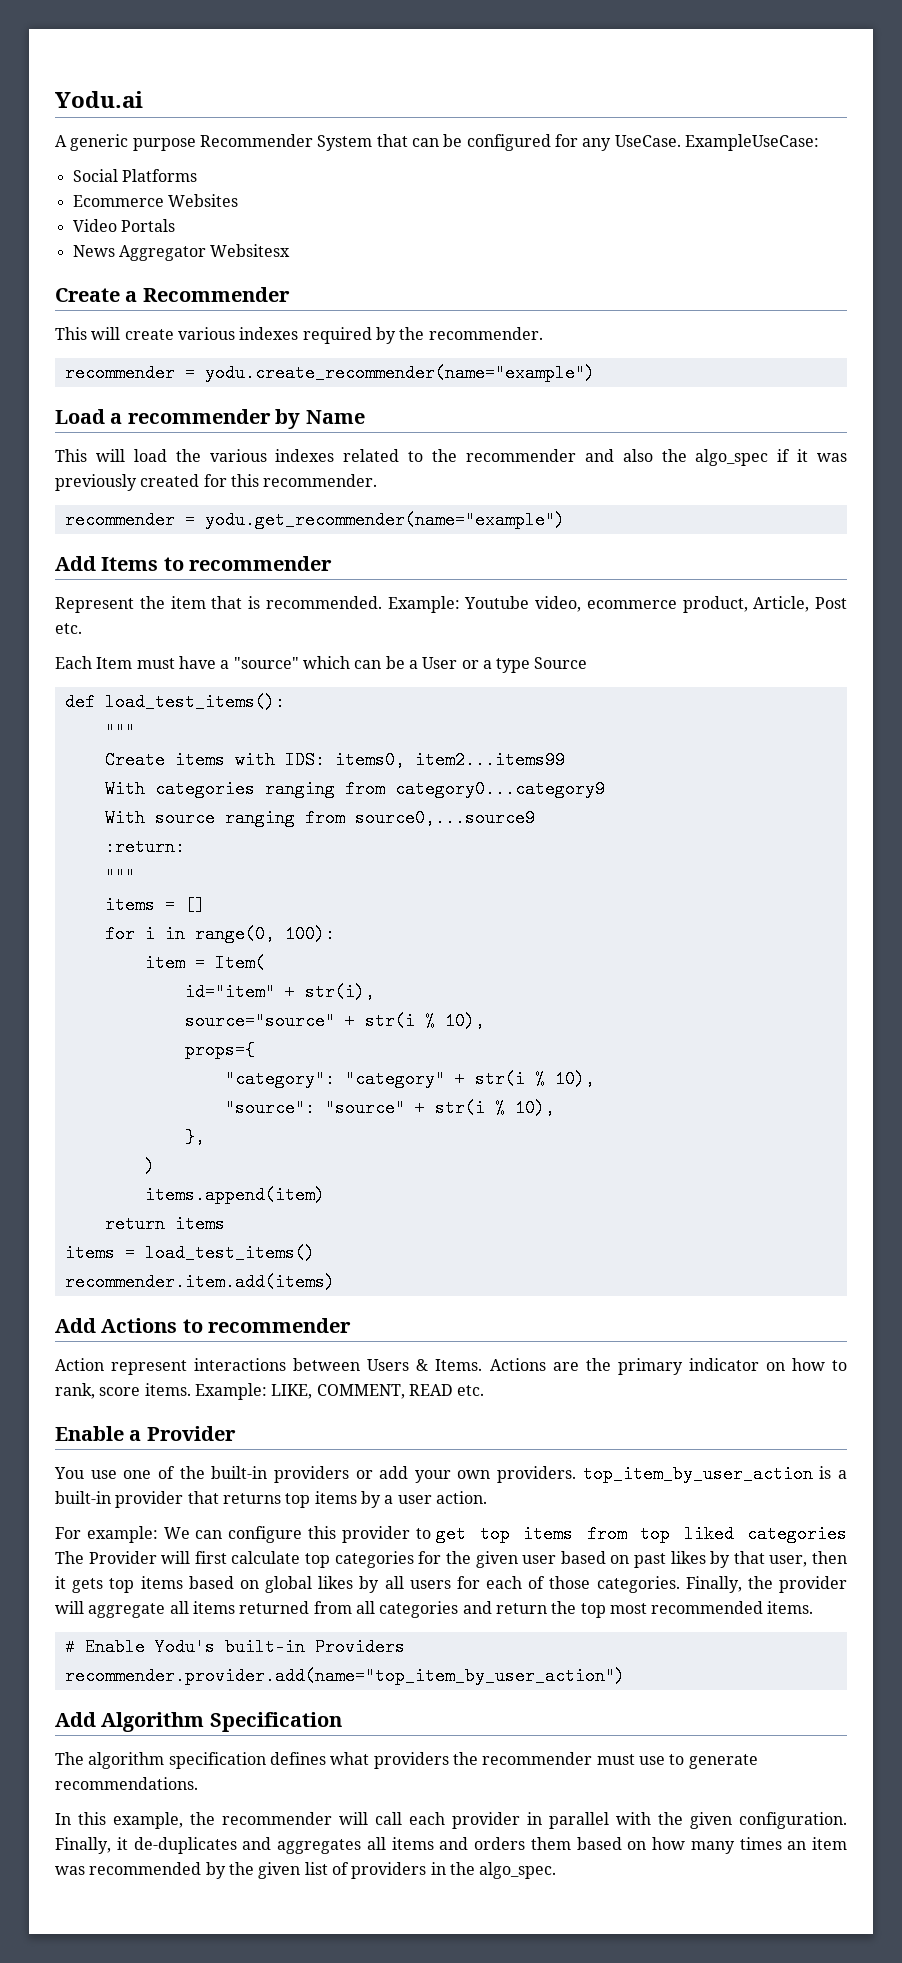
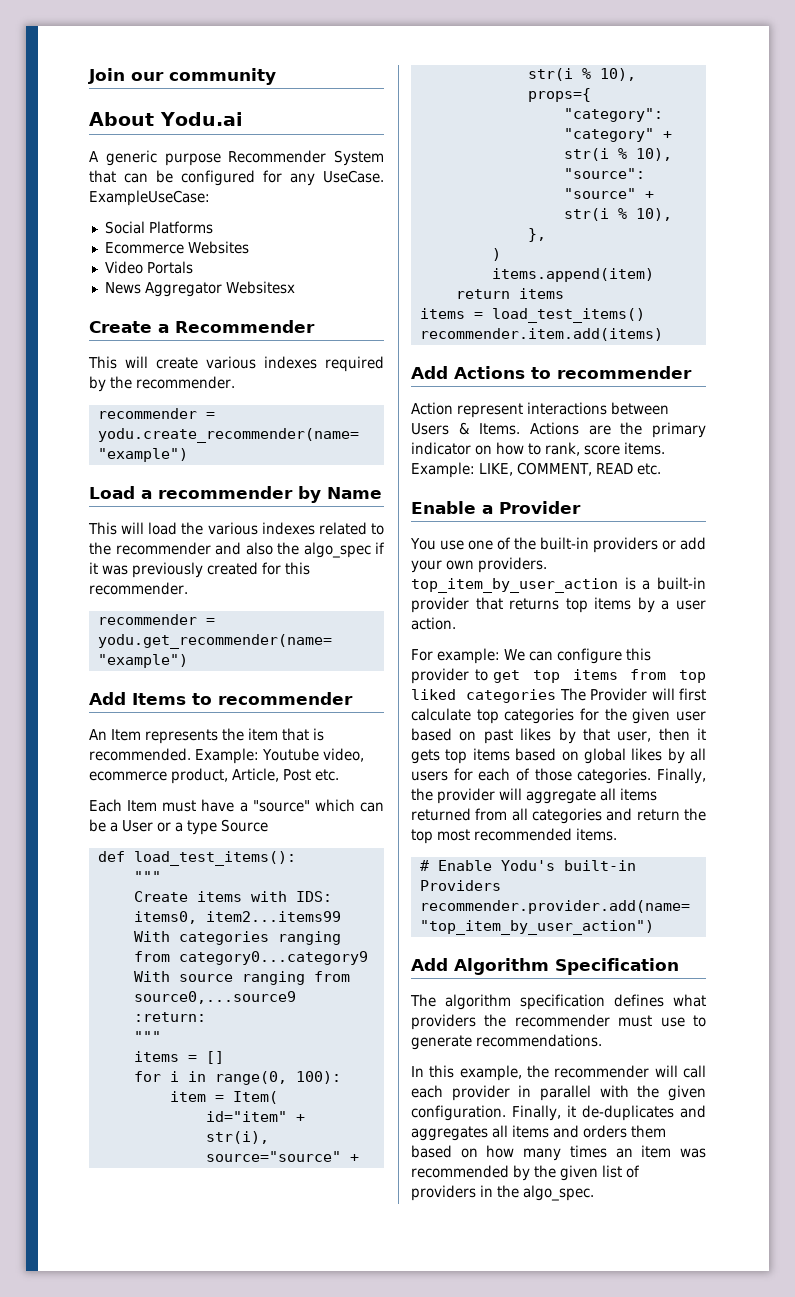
- Yodu.ai
+ Join our community
+ About Yodu.ai
- Represent the item that is recommended.
+ An Item represents the item that is recommended.

